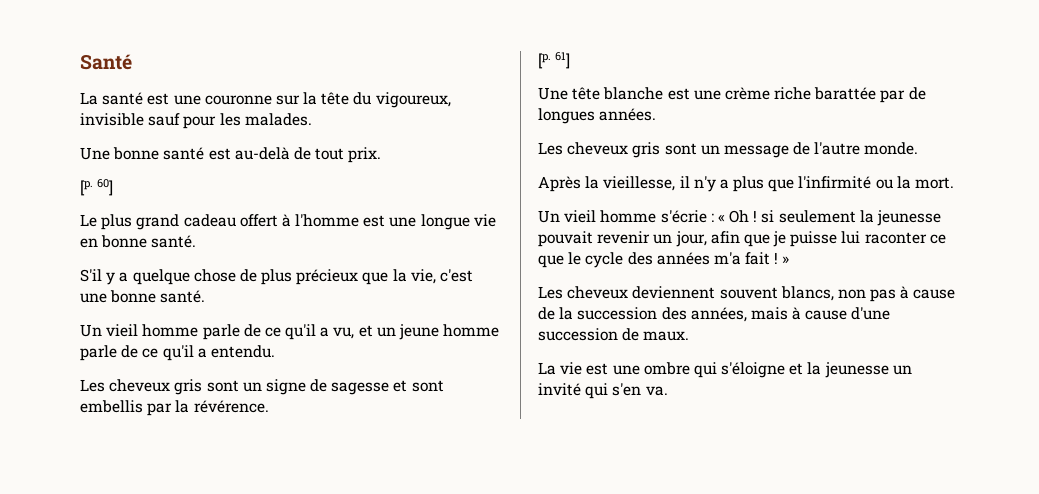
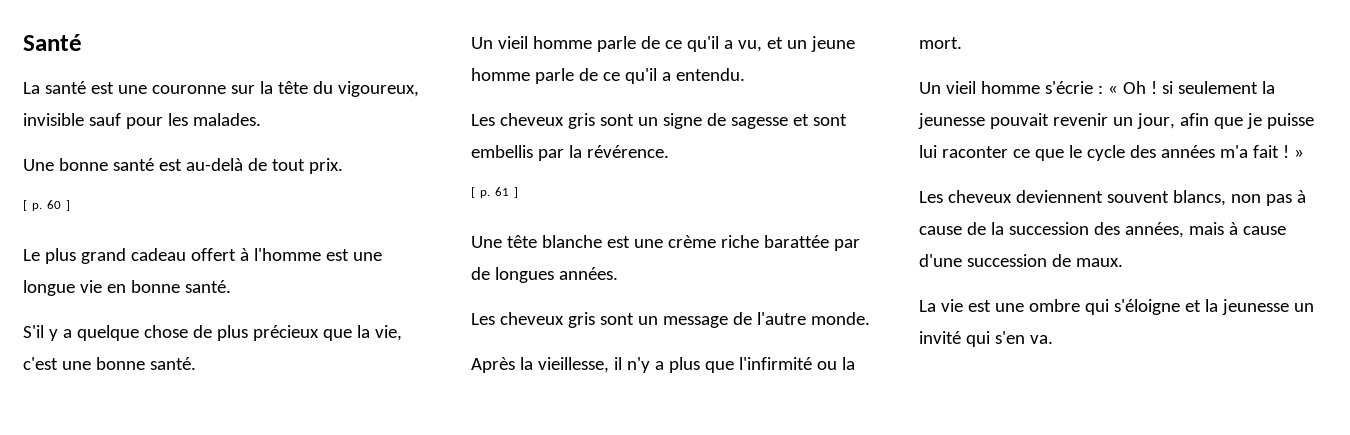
- [p. 60]
+ [ p. 60 ]
- [p. 61]
+ [ p. 61 ]

